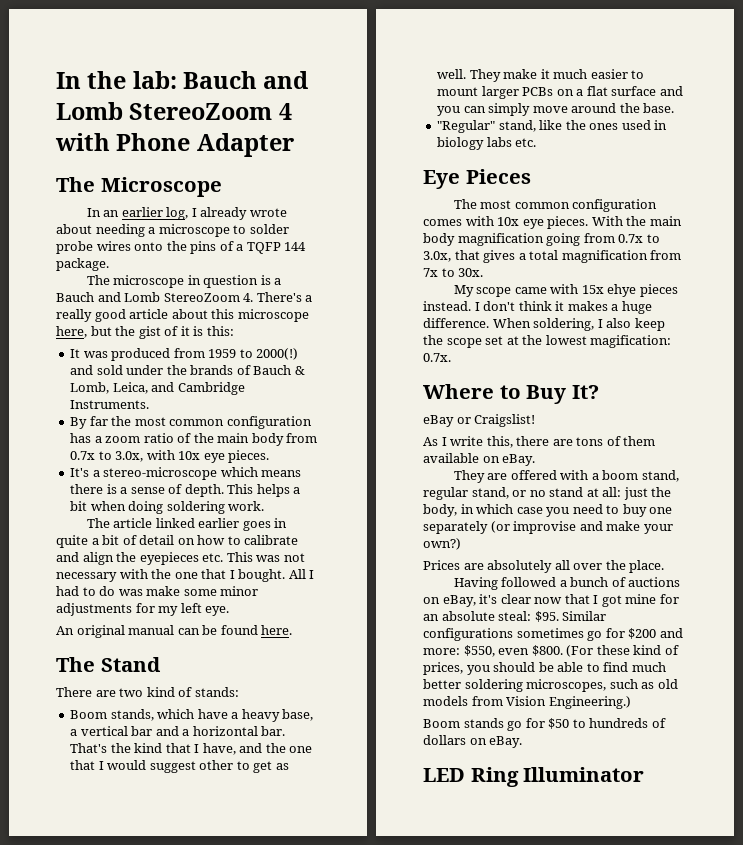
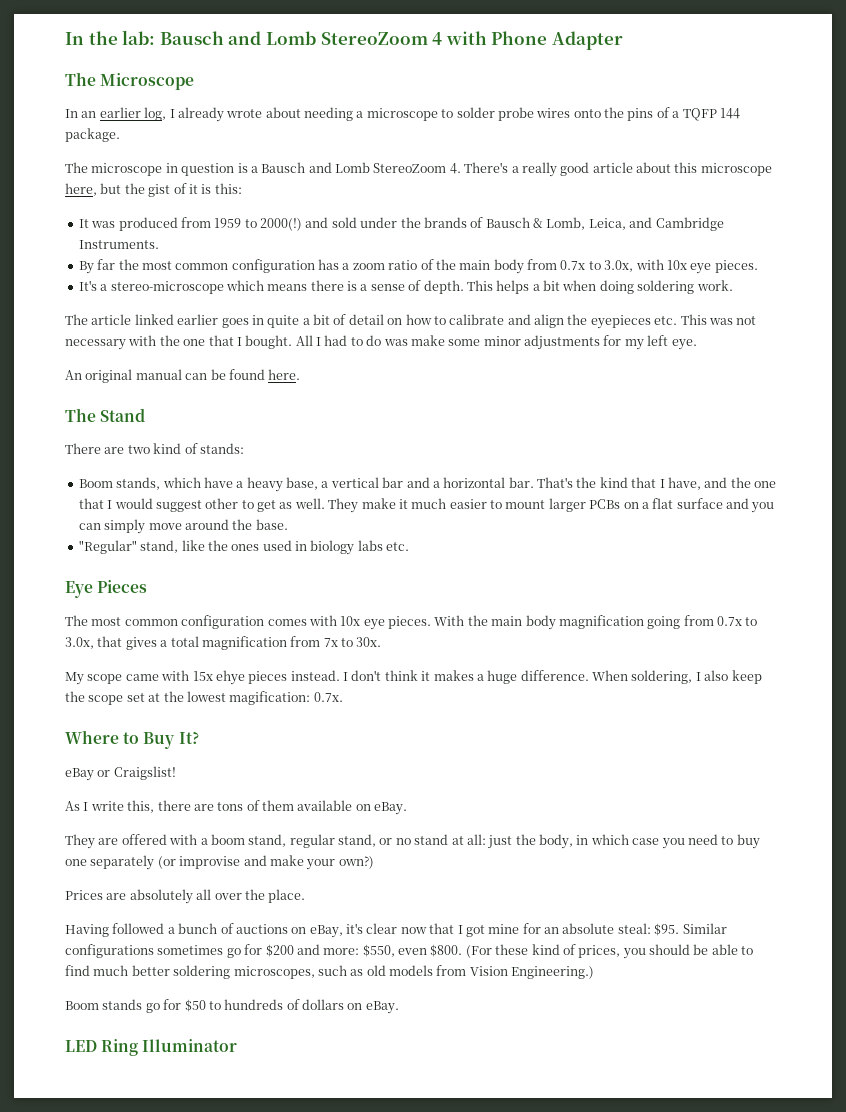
- In the lab: Bauch and Lomb StereoZoom 4 with Phone Adapter
+ In the lab: Bausch and Lomb StereoZoom 4 with Phone Adapter
- The microscope in question is a Bauch and Lomb StereoZoom 4. There's a really good article about this microscope here, but the gist of it is this:
+ The microscope in question is a Bausch and Lomb StereoZoom 4. There's a really good article about this microscope here, but the gist of it is this:
- It was produced from 1959 to 2000(!) and sold under the brands of Bauch & Lomb, Leica, and Cambridge Instruments.
+ It was produced from 1959 to 2000(!) and sold under the brands of Bausch & Lomb, Leica, and Cambridge Instruments.

